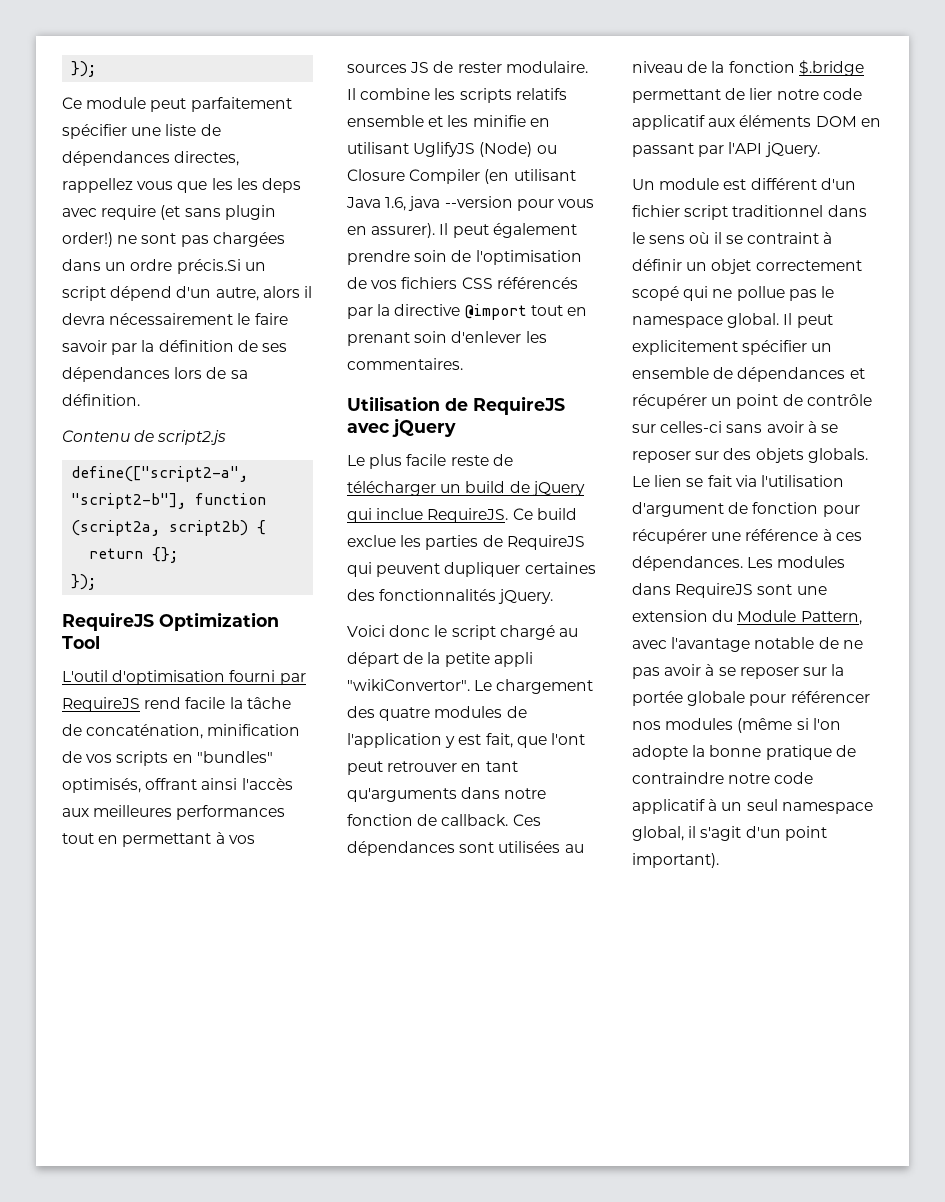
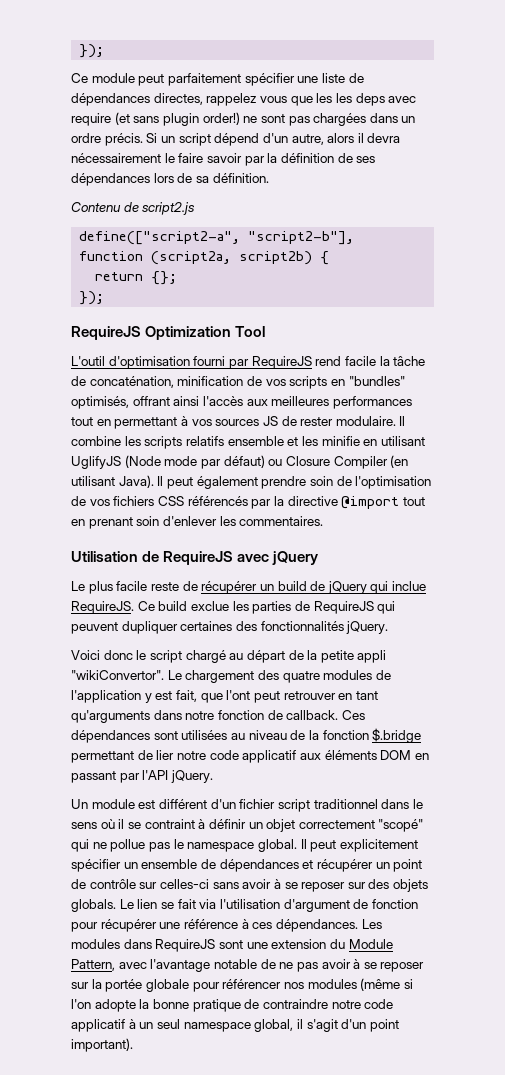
- Ce module peut parfaitement spécifier une liste de dépendances directes, rappellez vous que les les deps avec require (et sans plugin order!) ne sont pas chargées dans un ordre précis.Si un script dépend d'un autre, alors il devra nécessairement le faire savoir par la définition de ses dépendances lors de sa définition.
+ Ce module peut parfaitement spécifier une liste de dépendances directes, rappelez vous que les les deps avec require (et sans plugin order!) ne sont pas chargées dans un ordre précis. Si un script dépend d'un autre, alors il devra nécessairement le faire savoir par la définition de ses dépendances lors de sa définition.
- Il combine les scripts relatifs ensemble et les minifie en utilisant UglifyJS (Node) ou Closure Compiler (en utilisant Java 1.6, java --version pour vous en assurer).
+ Il combine les scripts relatifs ensemble et les minifie en utilisant UglifyJS (Node mode par défaut) ou Closure Compiler (en utilisant Java).
- Le plus facile reste de télécharger un build de jQuery qui inclue RequireJS.
+ Le plus facile reste de récupérer un build de jQuery qui inclue RequireJS.
- Un module est différent d'un fichier script traditionnel dans le sens où il se contraint à définir un objet correctement scopé qui ne pollue pas le namespace global.
+ Un module est différent d'un fichier script traditionnel dans le sens où il se contraint à définir un objet correctement "scopé" qui ne pollue pas le namespace global.

